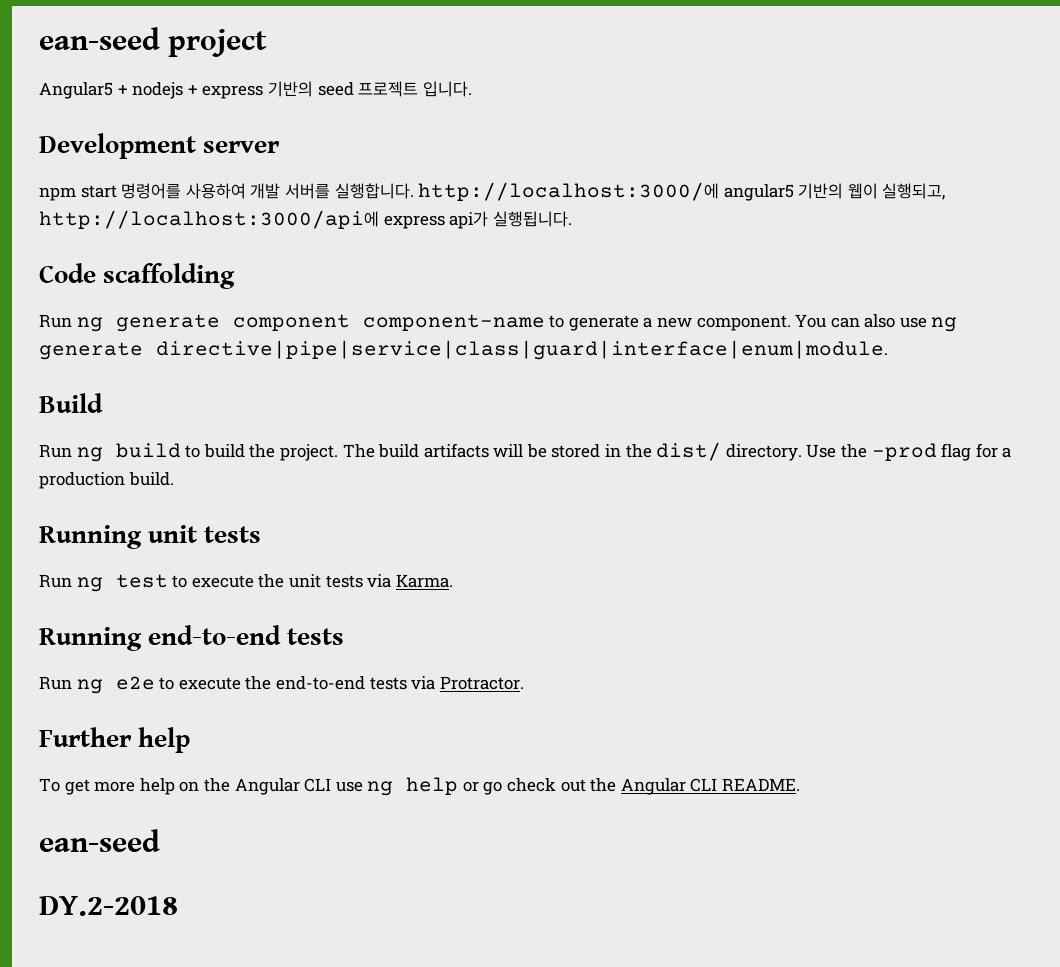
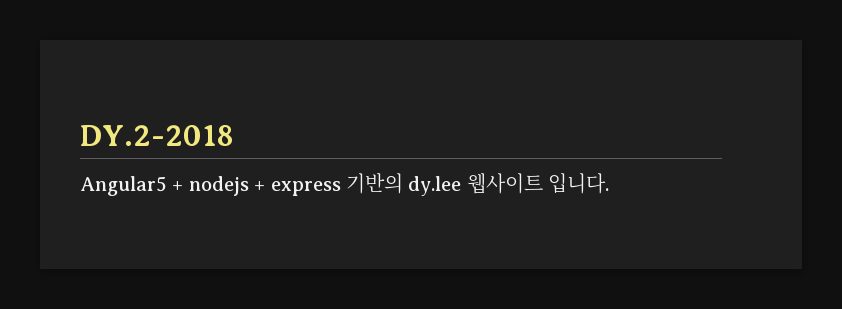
- ean-seed project
+ DY.2-2018
- Angular5 + nodejs + express 기반의 seed 프로젝트 입니다.
+ Angular5 + nodejs + express 기반의 dy.lee 웹사이트 입니다.
- Development server
- npm start 명령어를 사용하여 개발 서버를 실행합니다. http://localhost:3000/에 angular5 기반의 웹이 실행되고, http://localhost:3000/api에 express api가 실행됩니다.
- Code scaffolding
- Run ng generate component component-name to generate a new component. You can also use ng generate directive|pipe|service|class|guard|interface|enum|module.
- Build
- Run ng build to build the project. The build artifacts will be stored in the dist/ directory. Use the -prod flag for a production build.
- Running unit tests
- Run ng test to execute the unit tests via Karma.
- Running end-to-end tests
- Run ng e2e to execute the end-to-end tests via Protractor.
- Further help
- To get more help on the Angular CLI use ng help or go check out the Angular CLI README.
- ean-seed
- DY.2-2018

